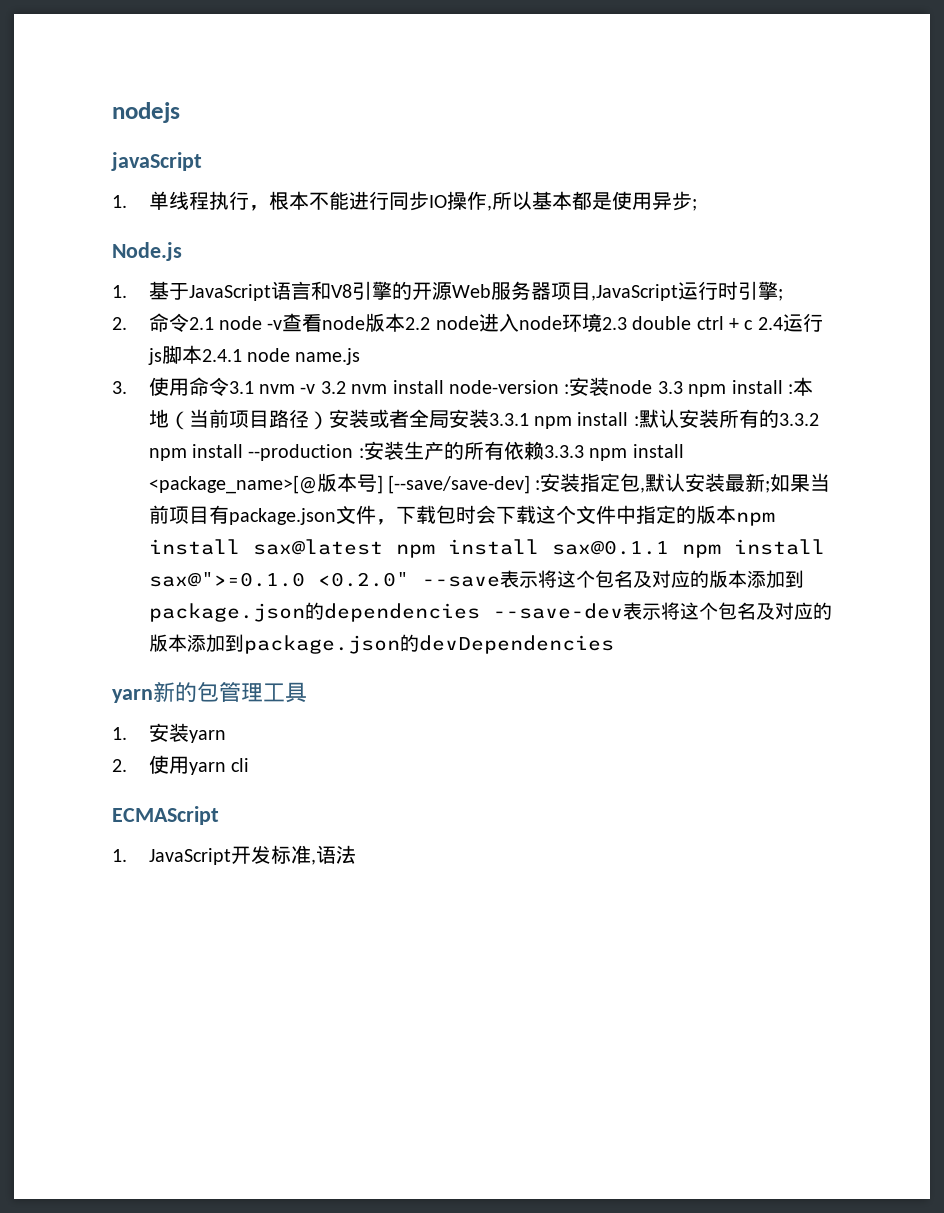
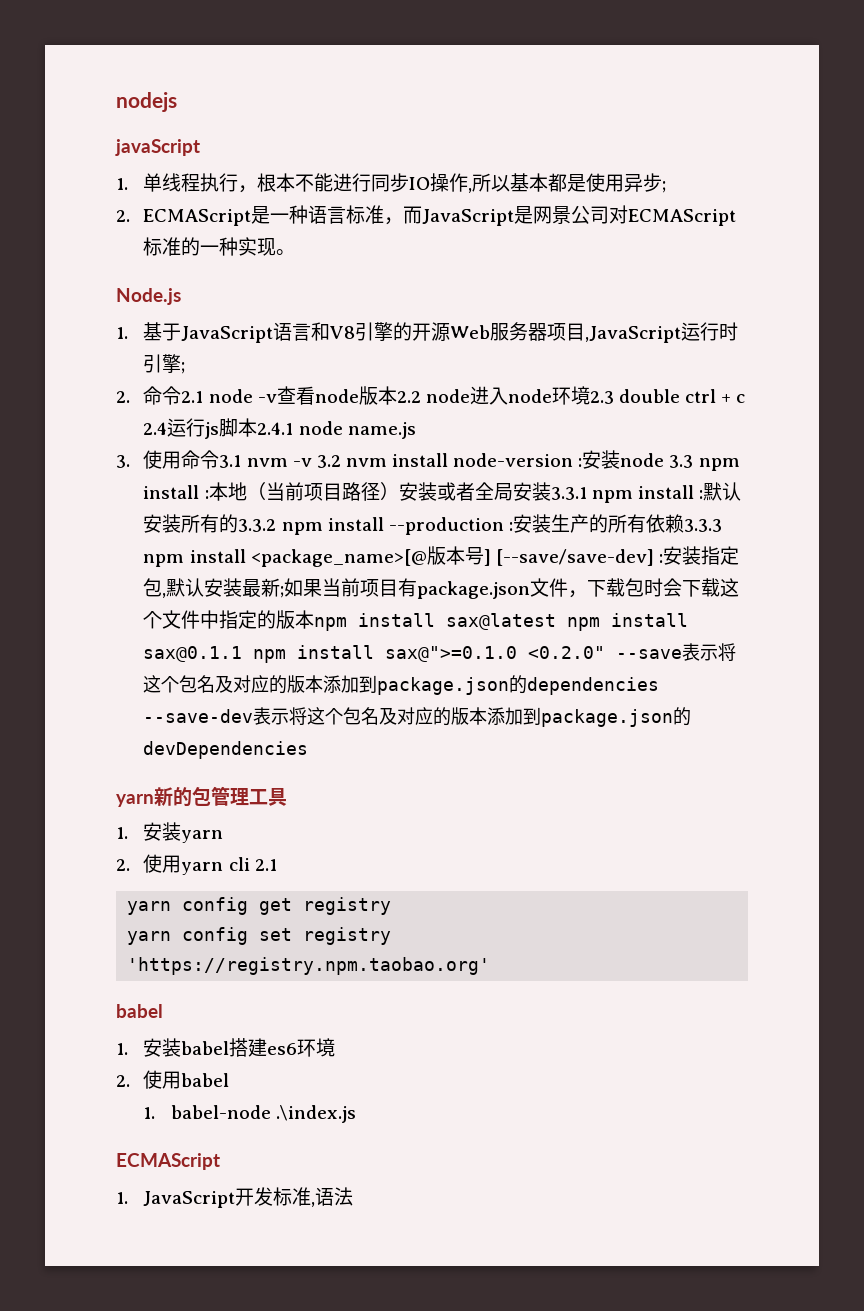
+ 2. ECMAScript是一种语言标准，而JavaScript是网景公司对ECMAScript标准的一种实现。
- 2.使用yarn cli
+ 2.使用yarn cli 2.1
+ yarn config get registry
+ yarn config set registry 'https://registry.npm.taobao.org'
+ babel
+ 1.安装babel搭建es6环境
+ 2.使用babel
+ 1. babel-node .\index.js

